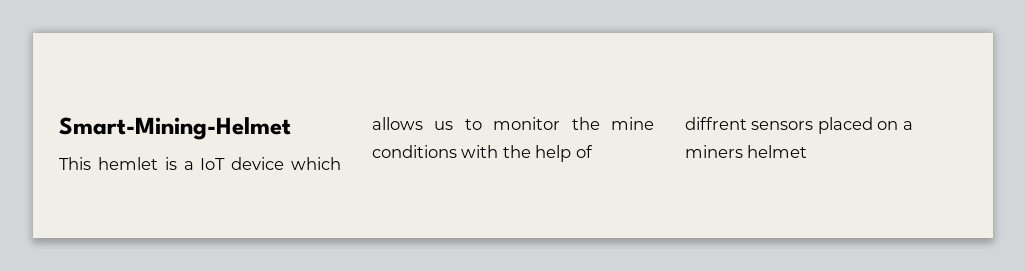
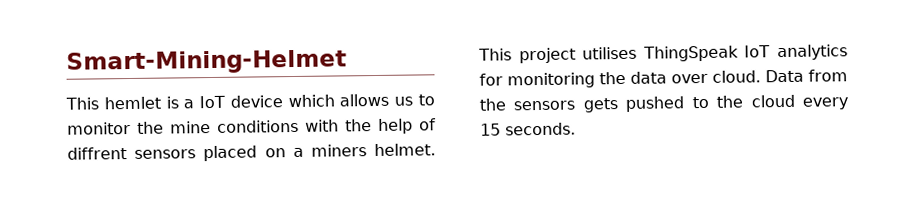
- This hemlet is a IoT device which allows us to monitor the mine conditions with the help of diffrent sensors placed on a miners helmet
+ This hemlet is a IoT device which allows us to monitor the mine conditions with the help of diffrent sensors placed on a miners helmet. This project utilises ThingSpeak IoT analytics for monitoring the data over cloud. Data from the sensors gets pushed to the cloud every 15 seconds.

